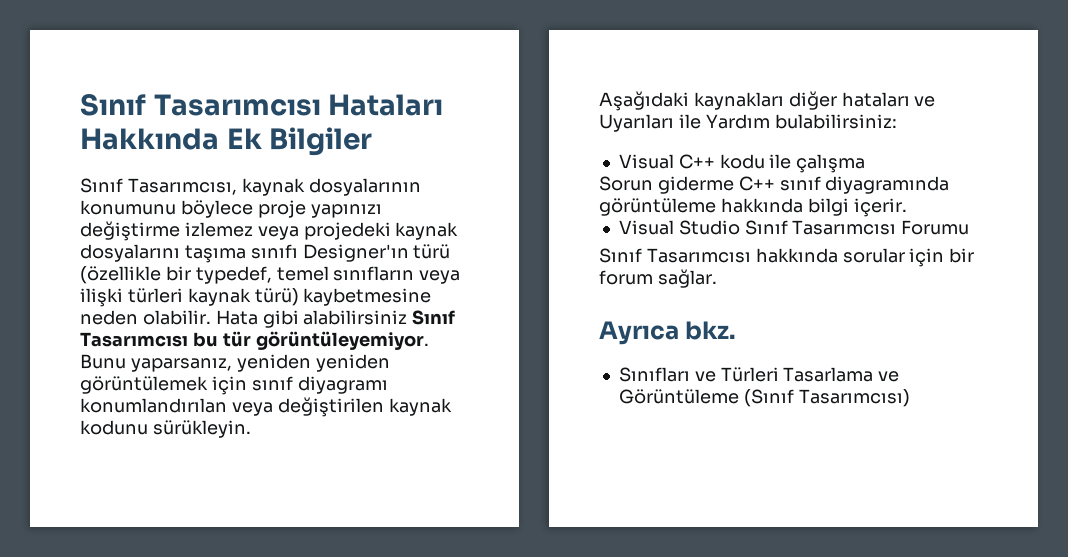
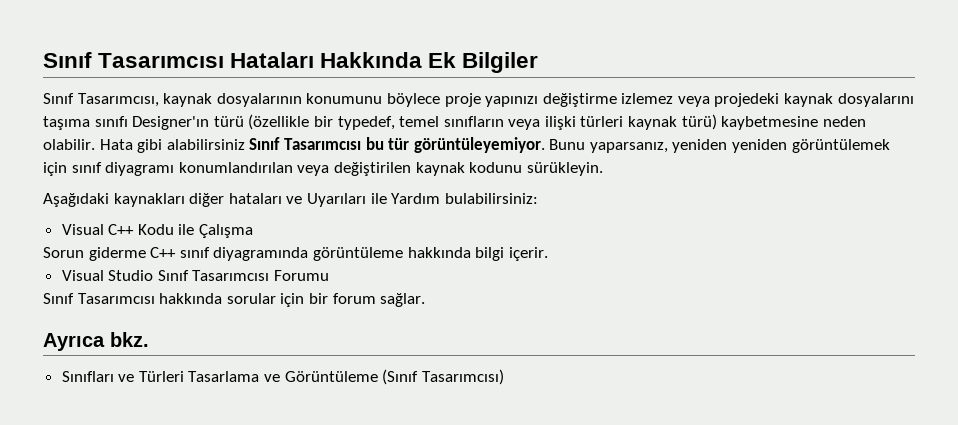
- Visual C++ kodu ile çalışma
+ Visual C++ Kodu ile Çalışma

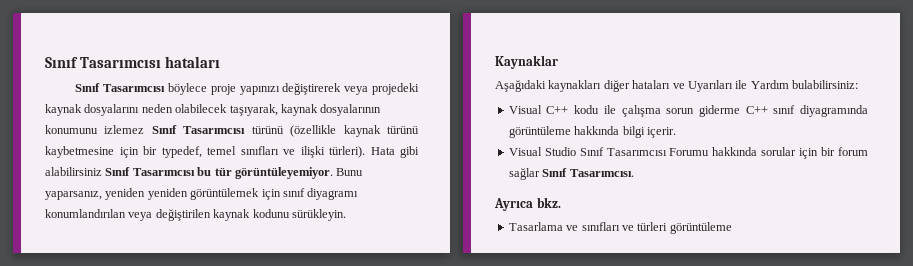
- Sınıf Tasarımcısı Hataları Hakkında Ek Bilgiler
- Sınıf Tasarımcısı, kaynak dosyalarının konumunu böylece proje yapınızı değiştirme izlemez veya projedeki kaynak dosyalarını taşıma sınıfı Designer'ın türü (özellikle bir typedef, temel sınıfların veya ilişki türleri kaynak türü) kaybetmesine neden olabilir.
+ Sınıf Tasarımcısı hataları
+ Sınıf Tasarımcısı böylece proje yapınızı değiştirerek veya projedeki kaynak dosyalarını neden olabilecek taşıyarak, kaynak dosyalarının konumunu izlemez Sınıf Tasarımcısı türünü (özellikle kaynak türünü kaybetmesine için bir typedef, temel sınıfları ve ilişki türleri).
+ Kaynaklar
- Visual C++ Kodu ile Çalışma
- Sorun giderme C++ sınıf diyagramında görüntüleme hakkında bilgi içerir.
+ Visual C++ kodu ile çalışma sorun giderme C++ sınıf diyagramında görüntüleme hakkında bilgi içerir.
- Visual Studio Sınıf Tasarımcısı Forumu
- Sınıf Tasarımcısı hakkında sorular için bir forum sağlar.
+ Visual Studio Sınıf Tasarımcısı Forumu hakkında sorular için bir forum sağlar Sınıf Tasarımcısı.
- Sınıfları ve Türleri Tasarlama ve Görüntüleme (Sınıf Tasarımcısı)
+ Tasarlama ve sınıfları ve türleri görüntüleme

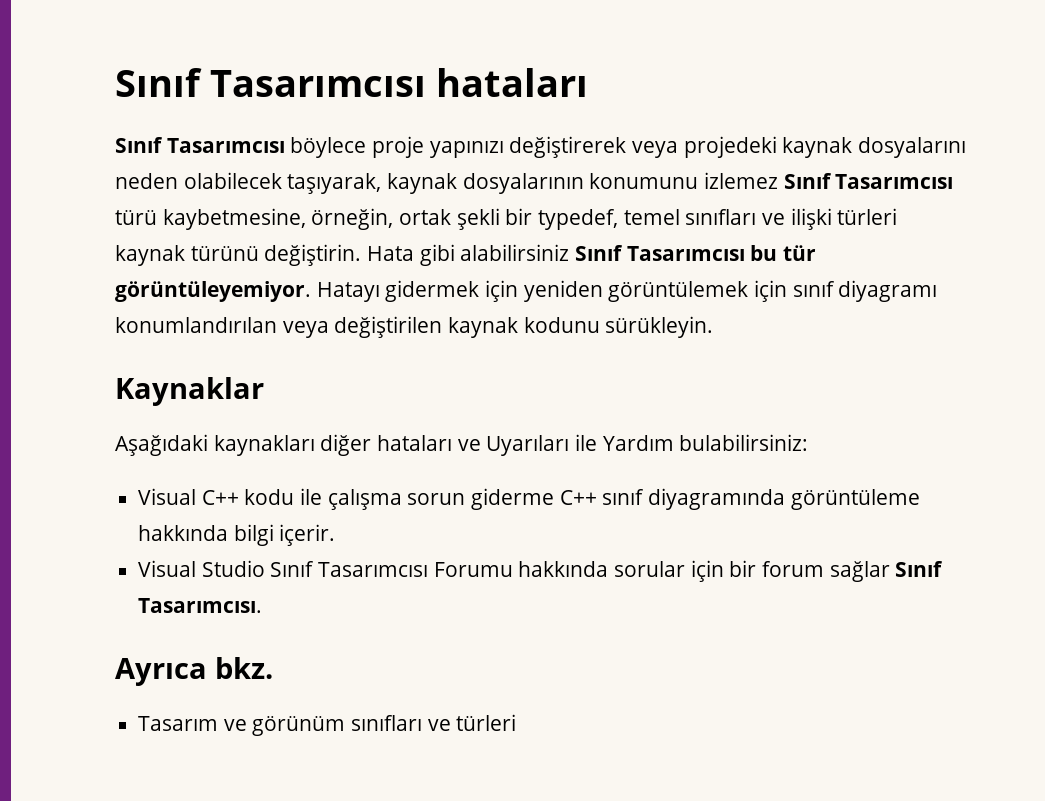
- Sınıf Tasarımcısı böylece proje yapınızı değiştirerek veya projedeki kaynak dosyalarını neden olabilecek taşıyarak, kaynak dosyalarının konumunu izlemez Sınıf Tasarımcısı türünü (özellikle kaynak türünü kaybetmesine için bir typedef, temel sınıfları ve ilişki türleri).
+ Sınıf Tasarımcısı böylece proje yapınızı değiştirerek veya projedeki kaynak dosyalarını neden olabilecek taşıyarak, kaynak dosyalarının konumunu izlemez Sınıf Tasarımcısı türü kaybetmesine, örneğin, ortak şekli bir typedef, temel sınıfları ve ilişki türleri kaynak türünü değiştirin.
- Bunu yaparsanız, yeniden yeniden görüntülemek için sınıf diyagramı konumlandırılan veya değiştirilen kaynak kodunu sürükleyin.
+ Hatayı gidermek için yeniden görüntülemek için sınıf diyagramı konumlandırılan veya değiştirilen kaynak kodunu sürükleyin.
- Tasarlama ve sınıfları ve türleri görüntüleme
+ Tasarım ve görünüm sınıfları ve türleri

